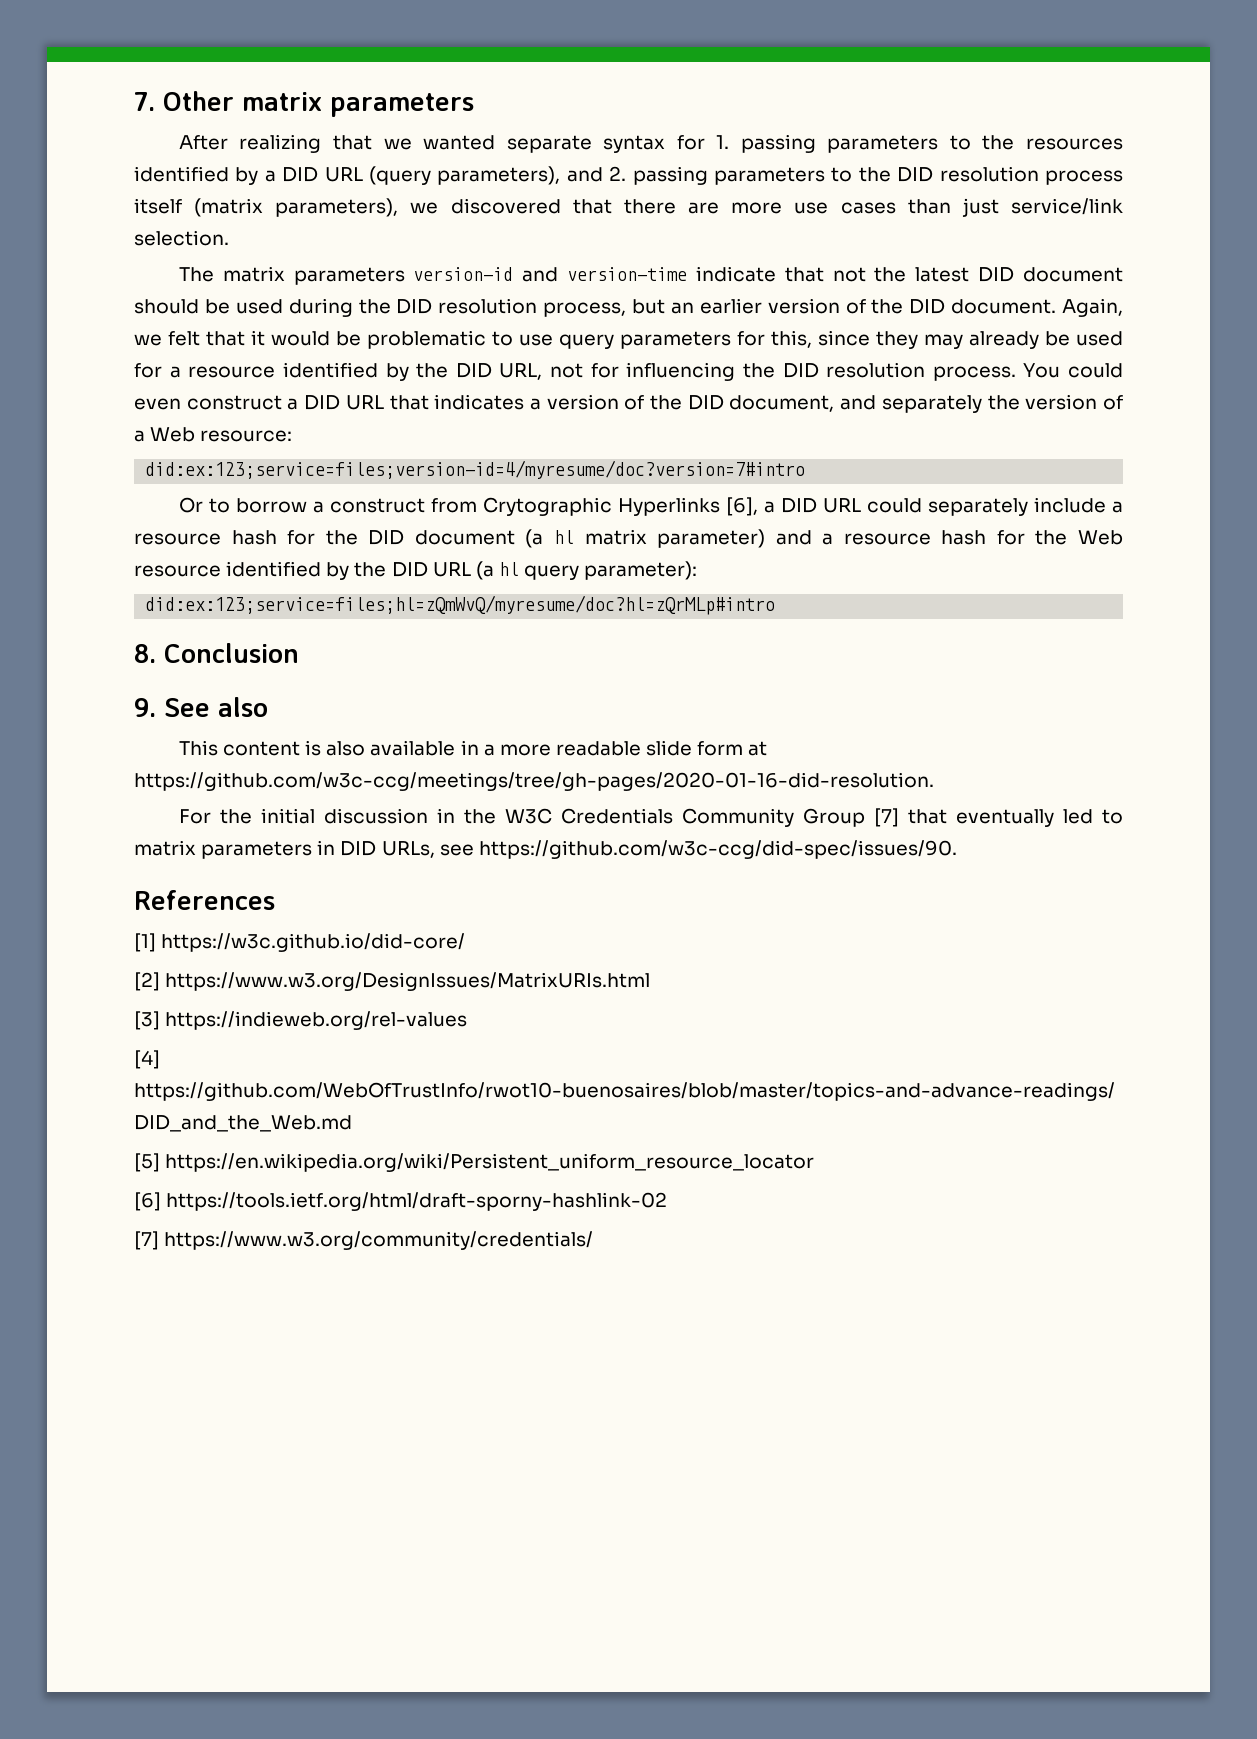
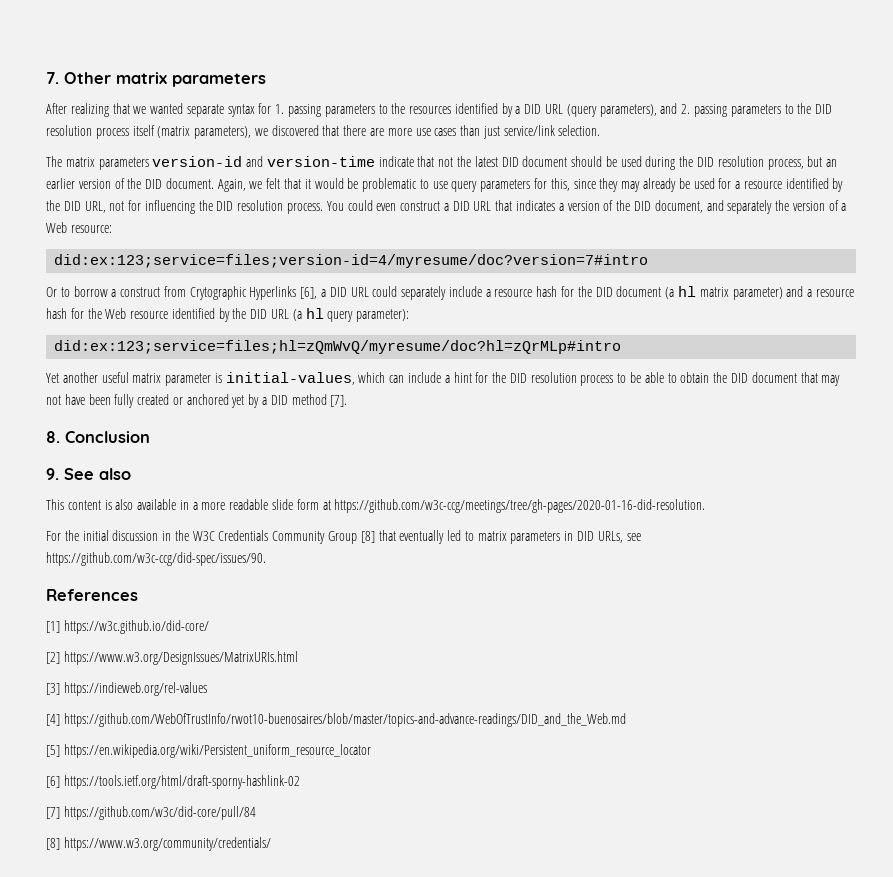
+ Yet another useful matrix parameter is initial-values, which can include a hint for the DID resolution process to be able to obtain the DID document that may not have been fully created or anchored yet by a DID method [7].
- For the initial discussion in the W3C Credentials Community Group [7] that eventually led to matrix parameters in DID URLs, see https://github.com/w3c-ccg/did-spec/issues/90.
+ For the initial discussion in the W3C Credentials Community Group [8] that eventually led to matrix parameters in DID URLs, see https://github.com/w3c-ccg/did-spec/issues/90.
- [7] https://www.w3.org/community/credentials/
+ [7] https://github.com/w3c/did-core/pull/84
+ [8] https://www.w3.org/community/credentials/

